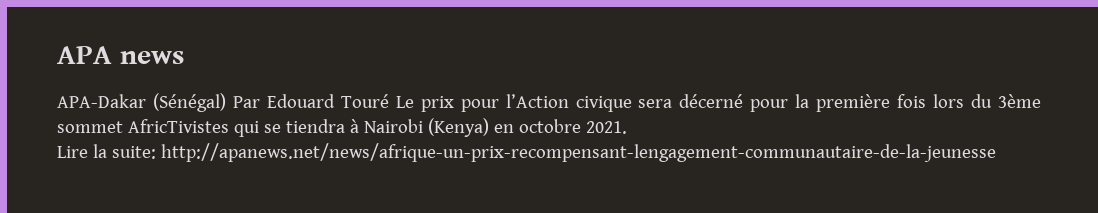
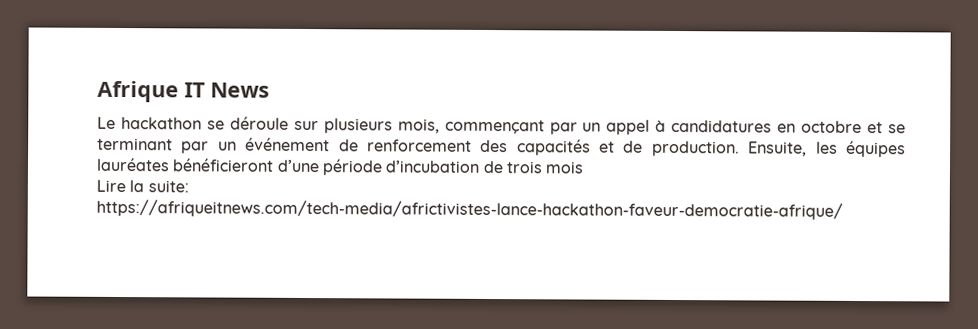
- APA news
- APA-Dakar (Sénégal) Par Edouard Touré Le prix pour l’Action civique sera décerné pour la première fois lors du 3ème sommet AfricTivistes qui se tiendra à Nairobi (Kenya) en octobre 2021.
+ Afrique IT News
+ Le hackathon se déroule sur plusieurs mois, commençant par un appel à candidatures en octobre et se terminant par un événement de renforcement des capacités et de production. Ensuite, les équipes lauréates bénéficieront d’une période d’incubation de trois mois
- Lire la suite: http://apanews.net/news/afrique-un-prix-recompensant-lengagement-communautaire-de-la-jeunesse
+ Lire la suite: https://afriqueitnews.com/tech-media/africtivistes-lance-hackathon-faveur-democratie-afrique/

